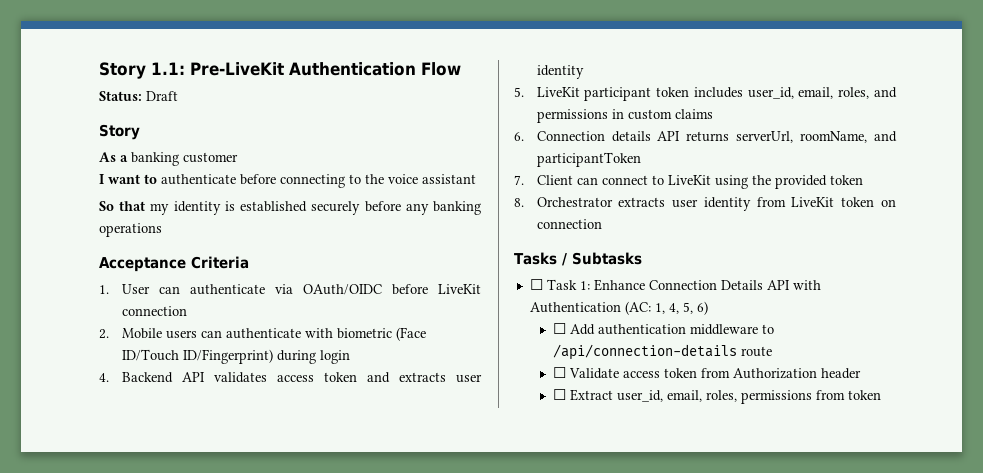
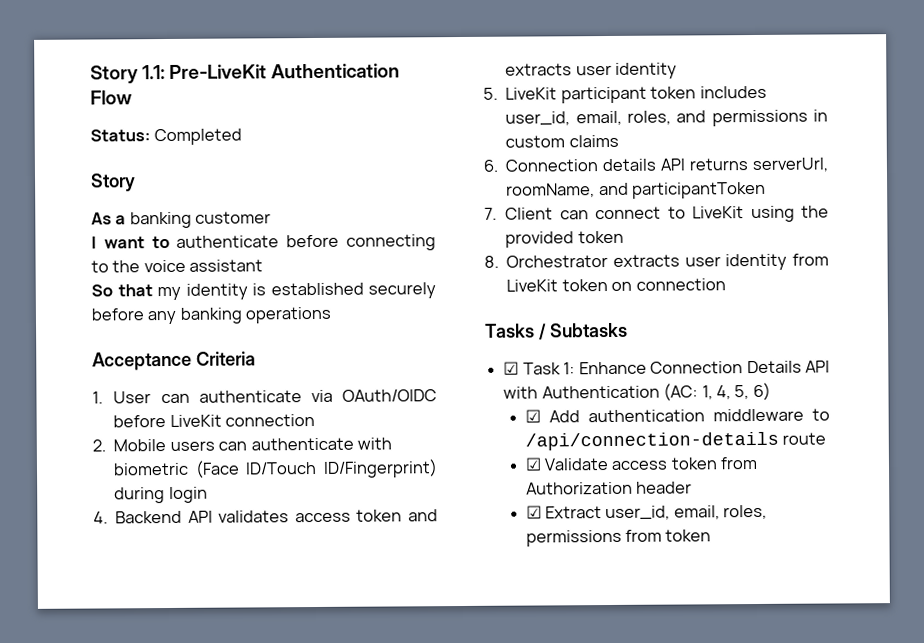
- Status: Draft
+ Status: Completed
- ☐ Task 1: Enhance Connection Details API with Authentication (AC: 1, 4, 5, 6)
+ ☑ Task 1: Enhance Connection Details API with Authentication (AC: 1, 4, 5, 6)
- ☐ Add authentication middleware to /api/connection-details route
+ ☑ Add authentication middleware to /api/connection-details route
- ☐ Validate access token from Authorization header
+ ☑ Validate access token from Authorization header
- ☐ Extract user_id, email, roles, permissions from token
+ ☑ Extract user_id, email, roles, permissions from token

